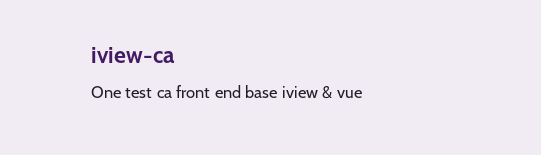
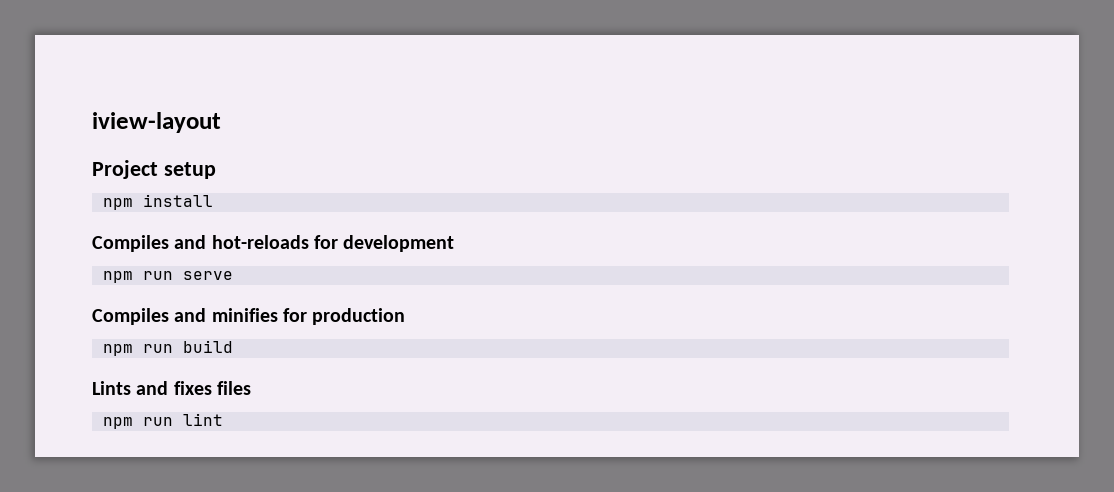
- iview-ca
- One test ca front end base iview & vue
+ iview-layout
+ Project setup
+ npm install
+ Compiles and hot-reloads for development
+ npm run serve
+ Compiles and minifies for production
+ npm run build
+ Lints and fixes files
+ npm run lint

